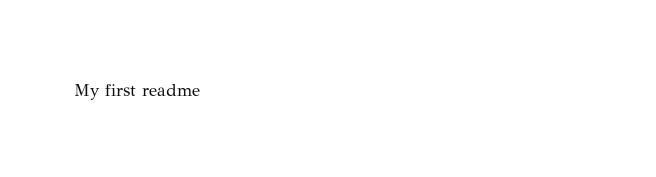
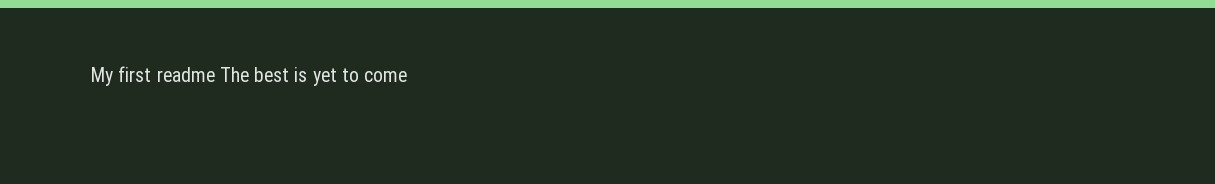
- My first readme
+ My first readme The best is yet to come

